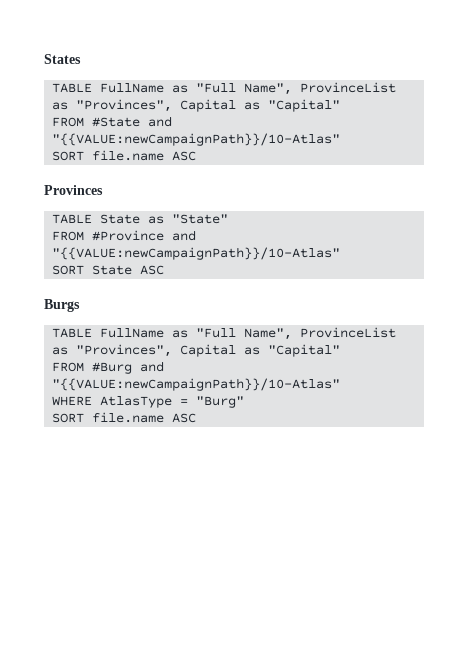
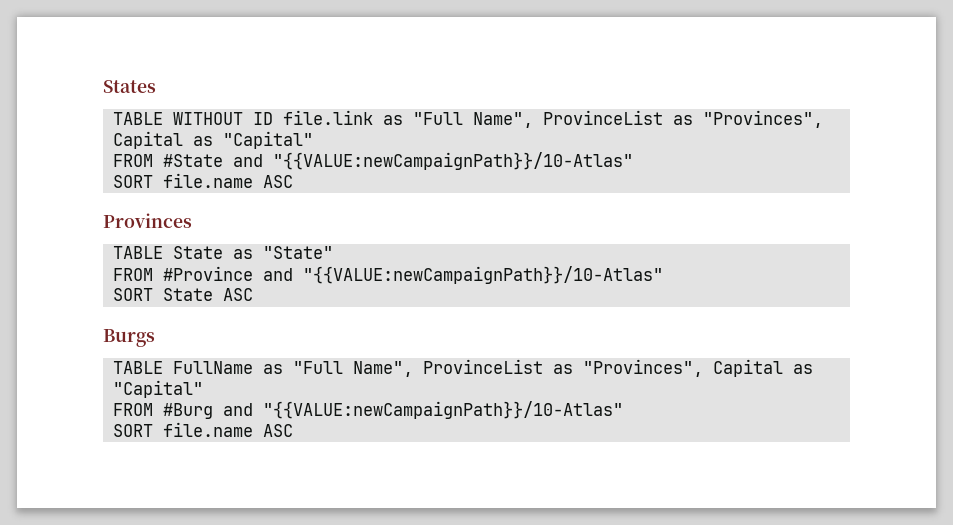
  States
- TABLE FullName as "Full Name", ProvinceList as "Provinces", Capital as "Capital"
+ TABLE WITHOUT ID file.link as "Full Name", ProvinceList as "Provinces", Capital as "Capital"
- WHERE AtlasType = "Burg"

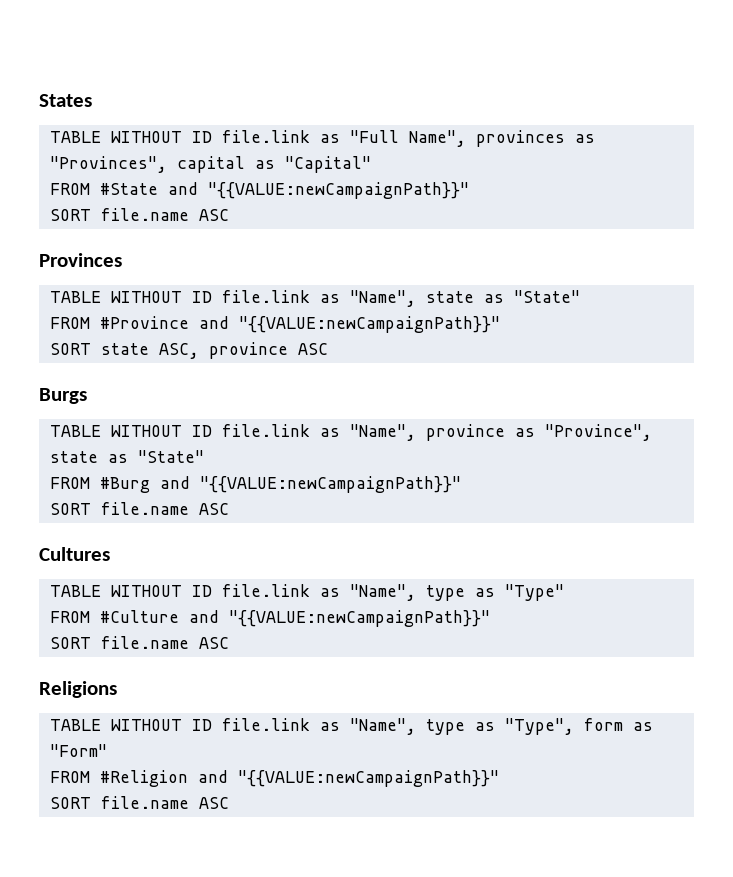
- TABLE WITHOUT ID file.link as "Full Name", ProvinceList as "Provinces", Capital as "Capital"
+ TABLE WITHOUT ID file.link as "Full Name", provinces as "Provinces", capital as "Capital"
- FROM #State and "{{VALUE:newCampaignPath}}/10-Atlas"
+ FROM #State and "{{VALUE:newCampaignPath}}"
- TABLE State as "State"
+ TABLE WITHOUT ID file.link as "Name", state as "State"
- FROM #Province and "{{VALUE:newCampaignPath}}/10-Atlas"
- SORT State ASC
+ FROM #Province and "{{VALUE:newCampaignPath}}"
+ SORT state ASC, province ASC
- TABLE FullName as "Full Name", ProvinceList as "Provinces", Capital as "Capital"
+ TABLE WITHOUT ID file.link as "Name", province as "Province", state as "State"
- FROM #Burg and "{{VALUE:newCampaignPath}}/10-Atlas"
+ FROM #Burg and "{{VALUE:newCampaignPath}}"
+ SORT file.name ASC
+ Cultures
+ TABLE WITHOUT ID file.link as "Name", type as "Type"
+ FROM #Culture and "{{VALUE:newCampaignPath}}"
+ SORT file.name ASC
+ Religions
+ TABLE WITHOUT ID file.link as "Name", type as "Type", form as "Form"
+ FROM #Religion and "{{VALUE:newCampaignPath}}"

